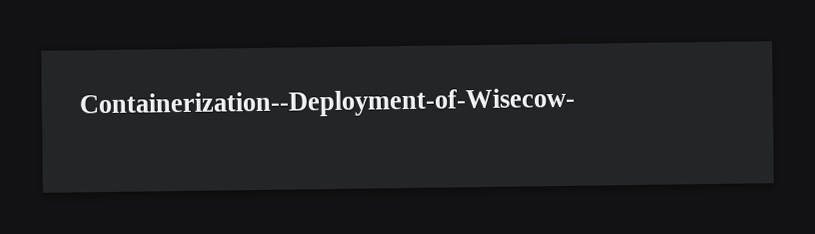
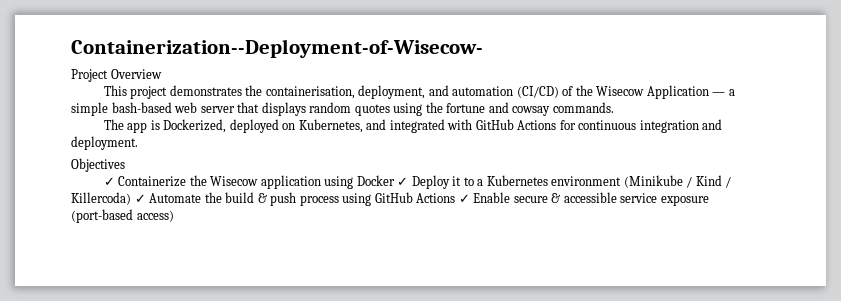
+ Project Overview
+ This project demonstrates the containerisation, deployment, and automation (CI/CD) of the Wisecow Application — a simple bash-based web server that displays random quotes using the fortune and cowsay commands.
+ The app is Dockerized, deployed on Kubernetes, and integrated with GitHub Actions for continuous integration and deployment.
+ Objectives
+ ✓ Containerize the Wisecow application using Docker ✓ Deploy it to a Kubernetes environment (Minikube / Kind / Killercoda) ✓ Automate the build & push process using GitHub Actions ✓ Enable secure & accessible service exposure (port-based access)

